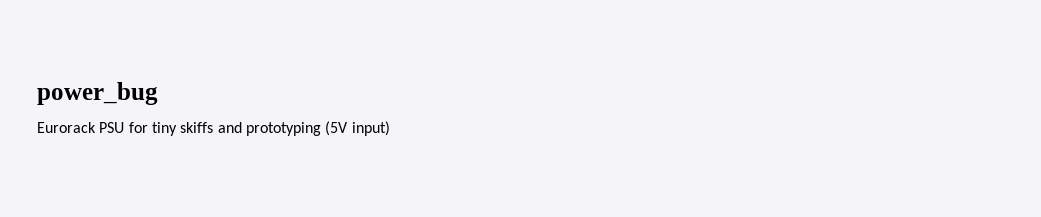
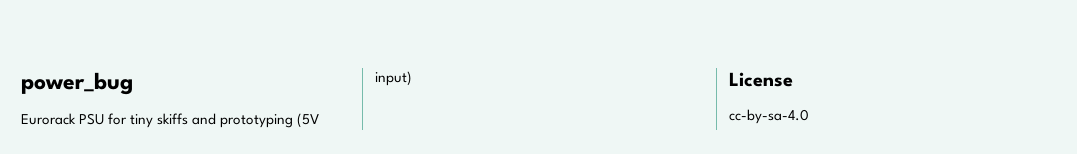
+ License
+ cc-by-sa-4.0

